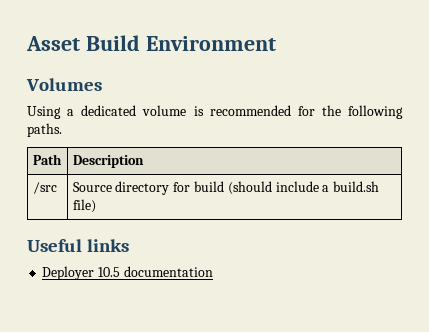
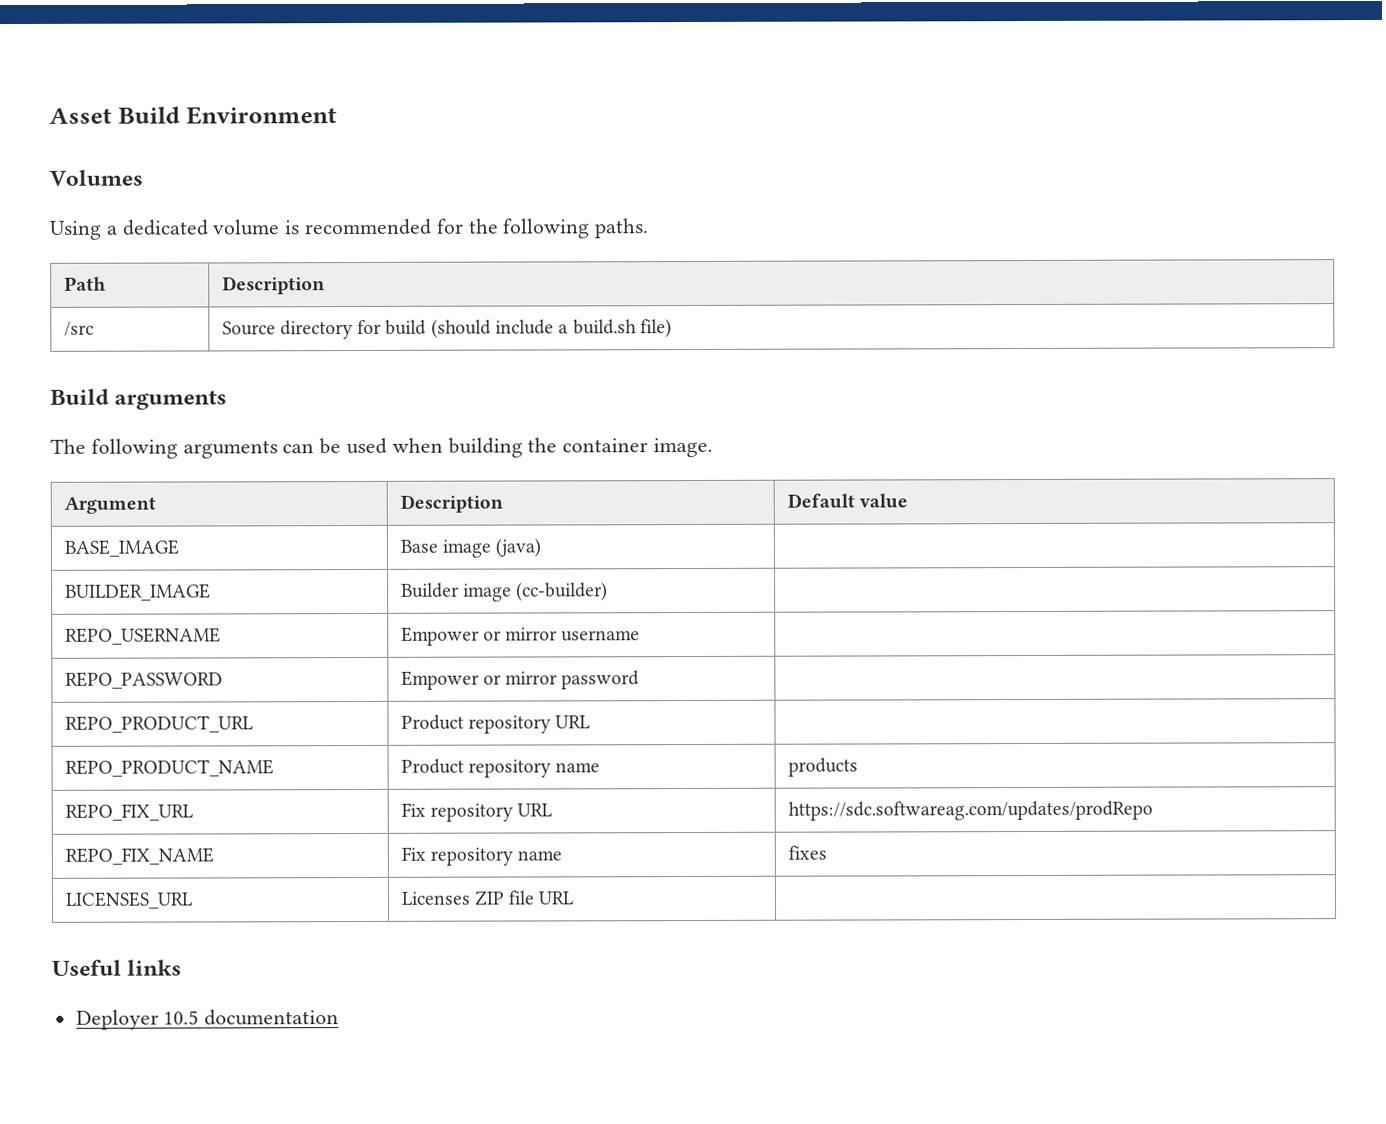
+ Build arguments
+ The following arguments can be used when building the container image.
+ Argument | Description | Default value
+ BASE_IMAGE | Base image (java) |
+ BUILDER_IMAGE | Builder image (cc-builder) |
+ REPO_USERNAME | Empower or mirror username |
+ REPO_PASSWORD | Empower or mirror password |
+ REPO_PRODUCT_URL | Product repository URL |
+ REPO_PRODUCT_NAME | Product repository name | products
+ REPO_FIX_URL | Fix repository URL | https://sdc.softwareag.com/updates/prodRepo
+ REPO_FIX_NAME | Fix repository name | fixes
+ LICENSES_URL | Licenses ZIP file URL |

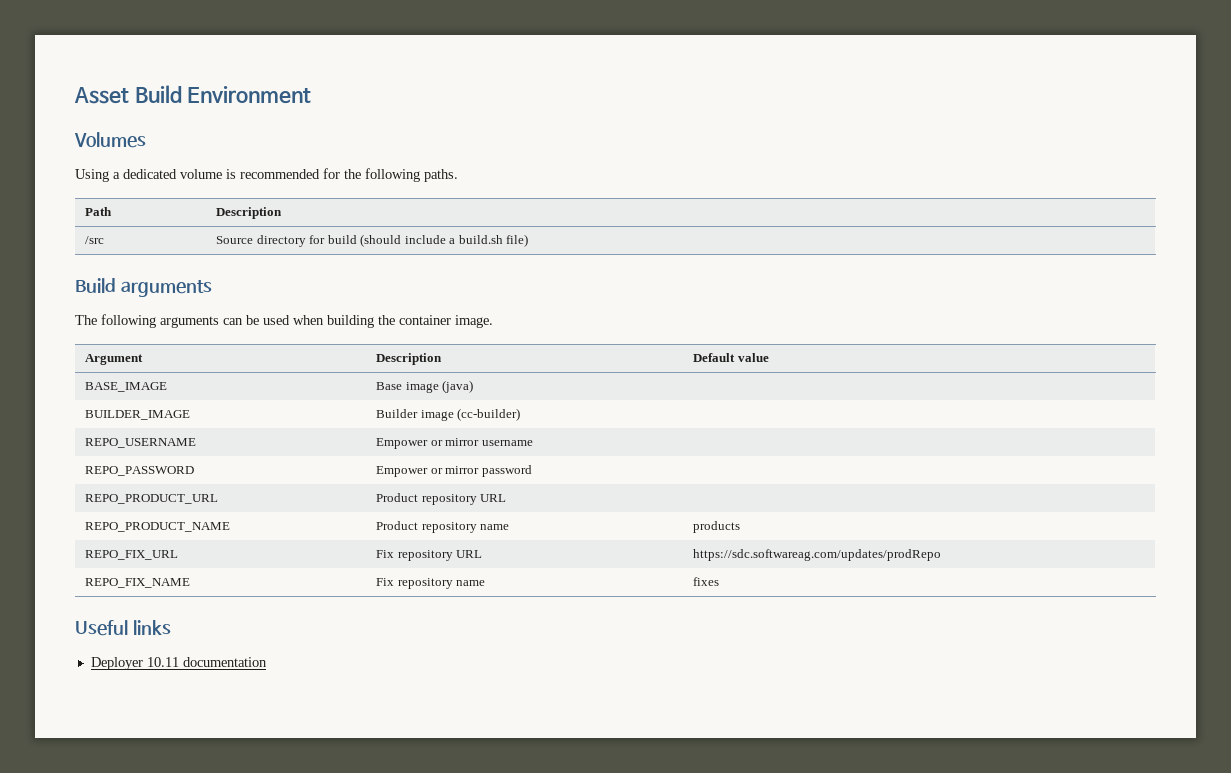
- LICENSES_URL | Licenses ZIP file URL |
- Deployer 10.5 documentation
+ Deployer 10.11 documentation

